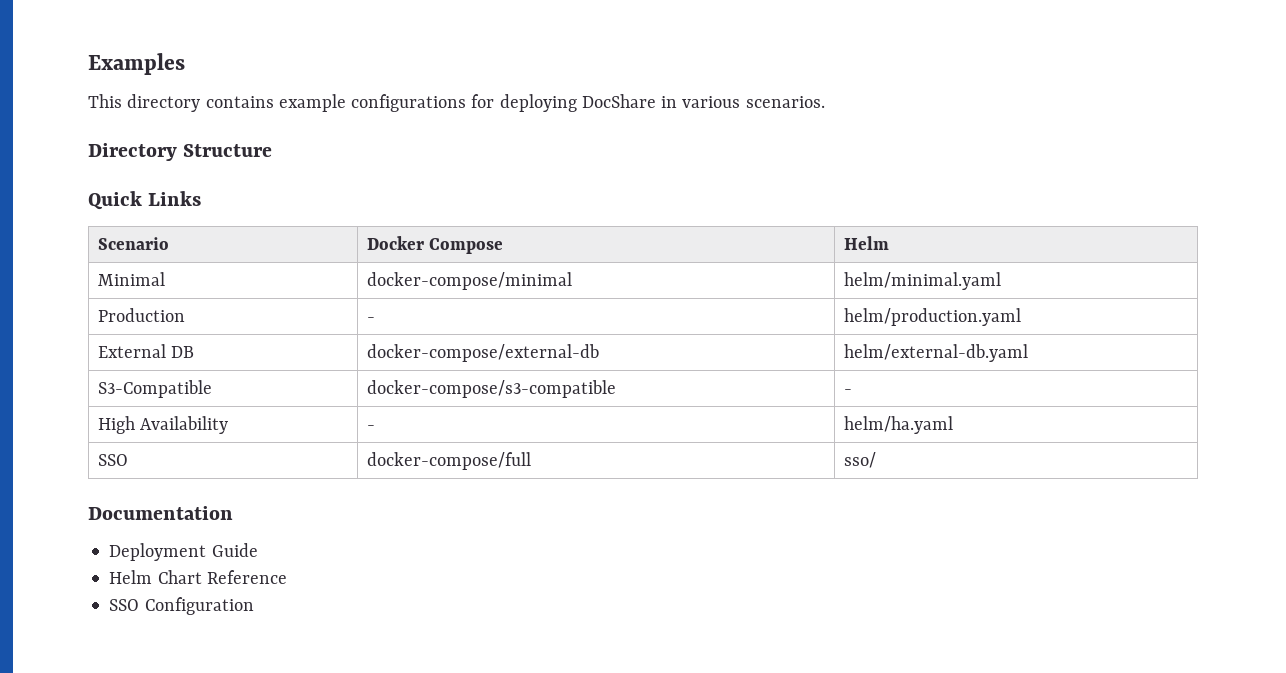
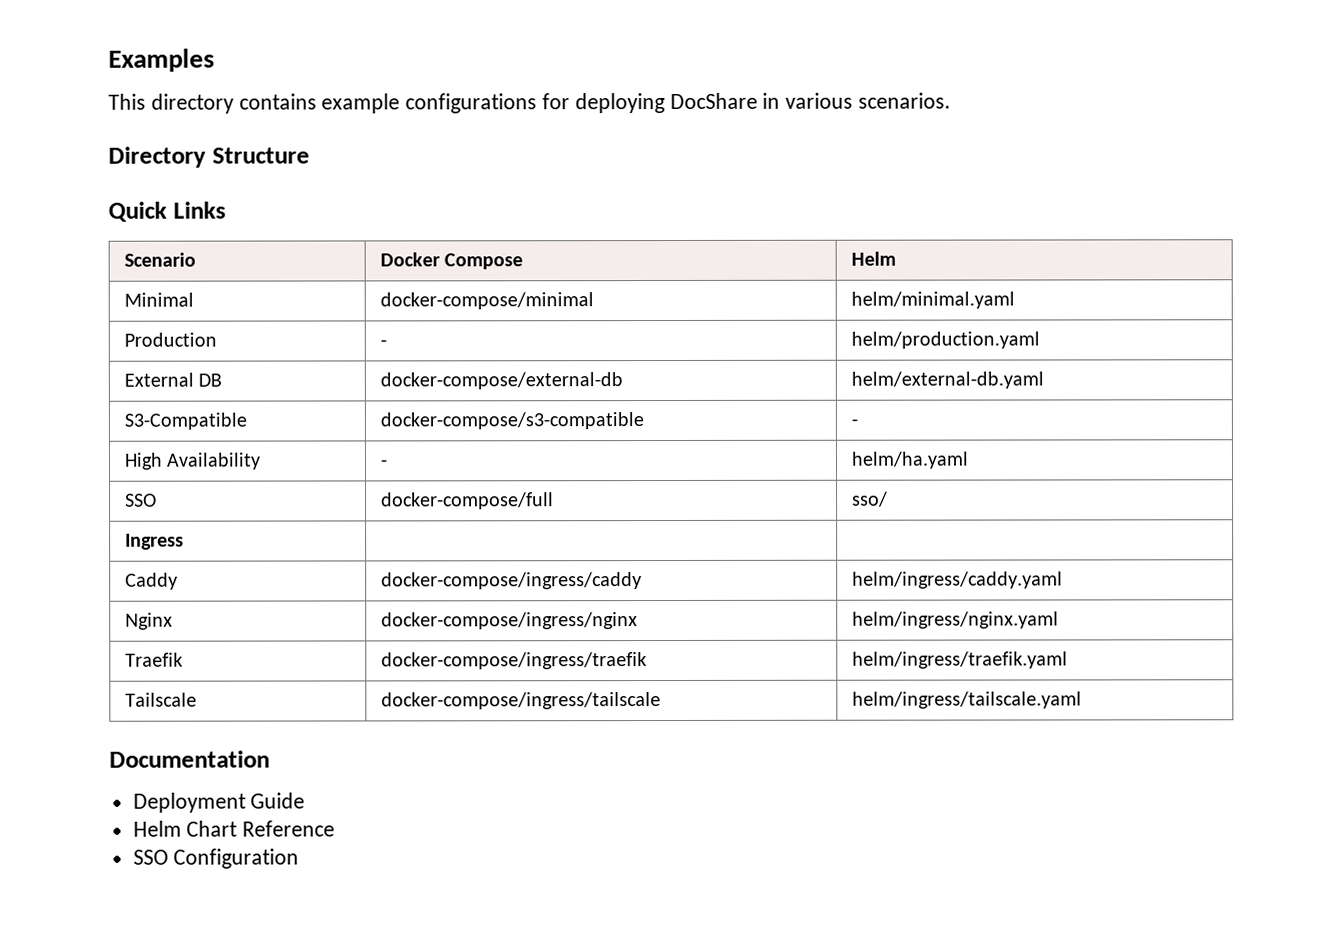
+ Ingress | |
+ Caddy | docker-compose/ingress/caddy | helm/ingress/caddy.yaml
+ Nginx | docker-compose/ingress/nginx | helm/ingress/nginx.yaml
+ Traefik | docker-compose/ingress/traefik | helm/ingress/traefik.yaml
+ Tailscale | docker-compose/ingress/tailscale | helm/ingress/tailscale.yaml

